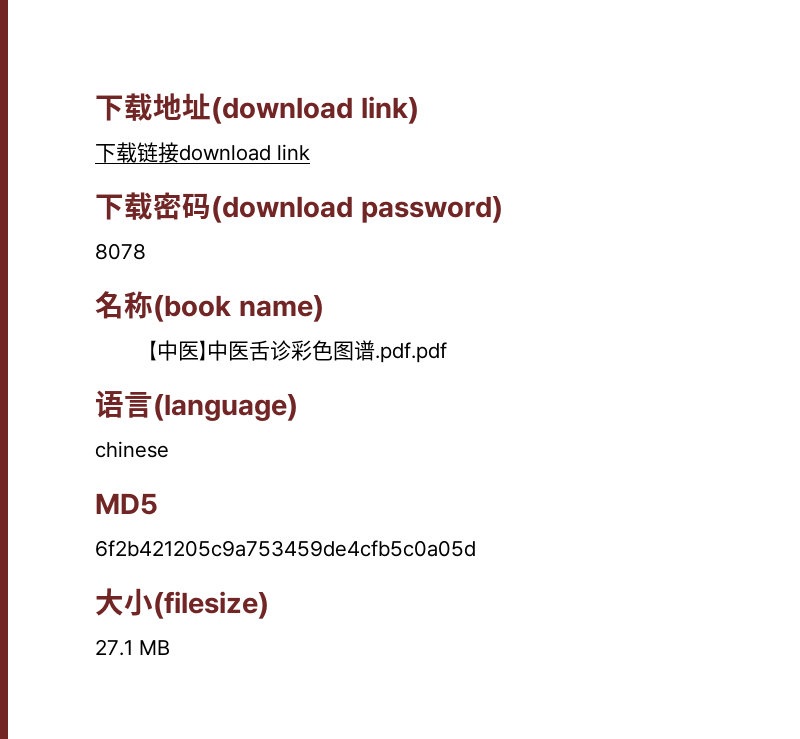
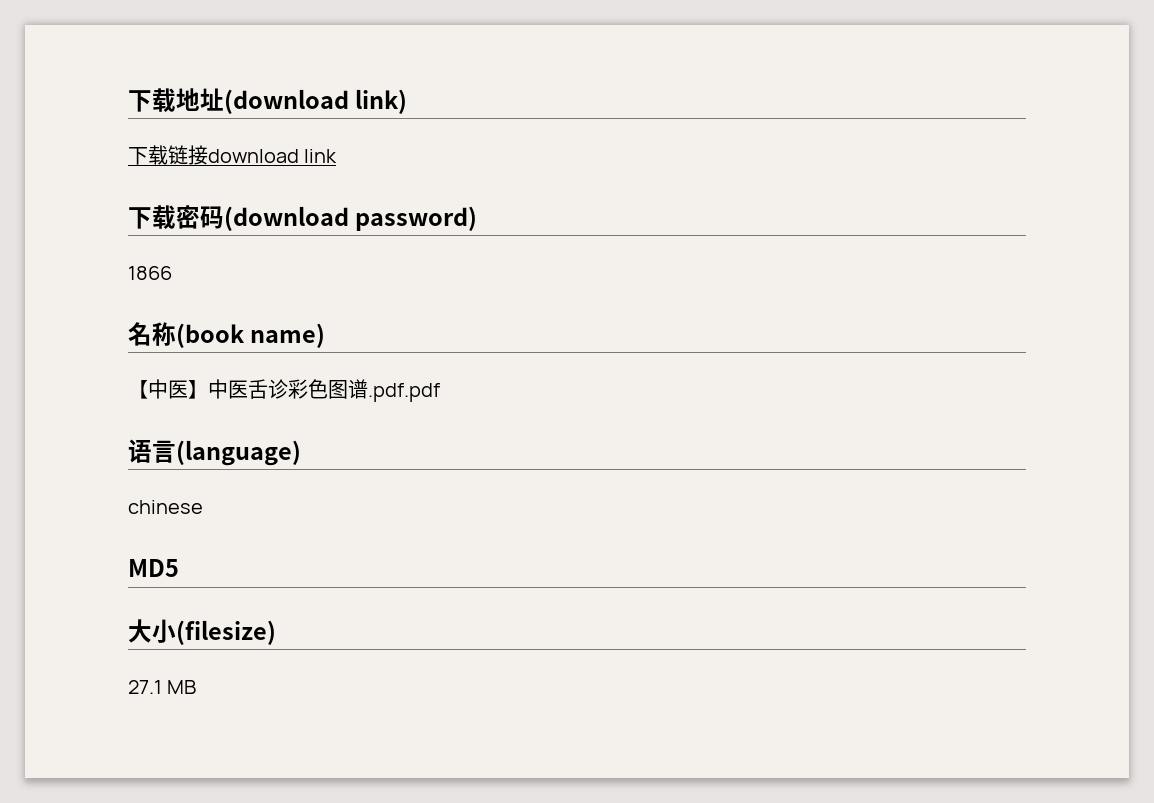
- 8078
+ 1866
- 6f2b421205c9a753459de4cfb5c0a05d

